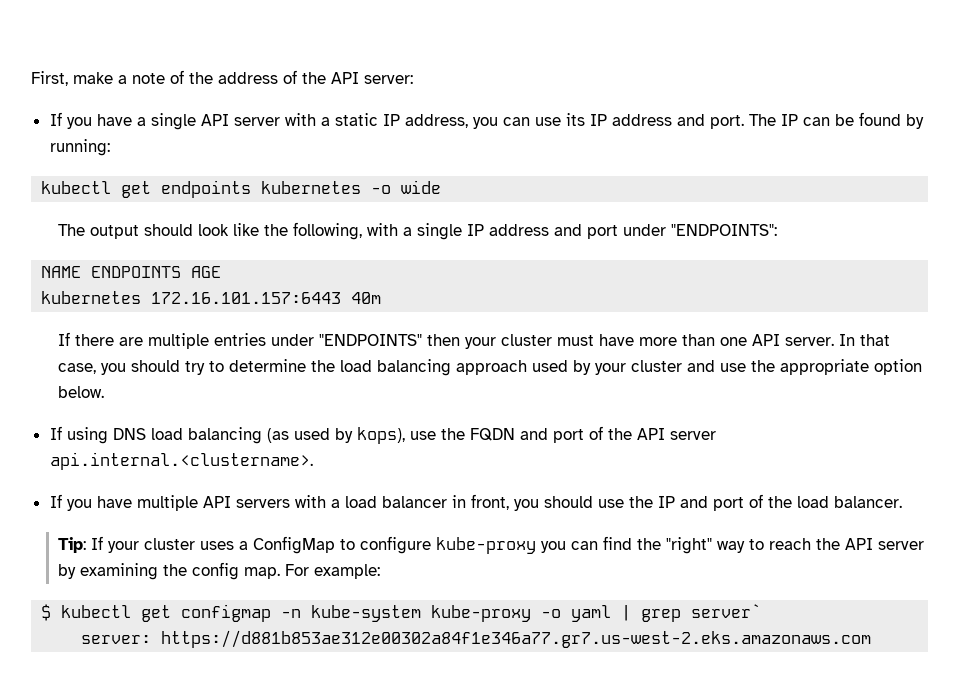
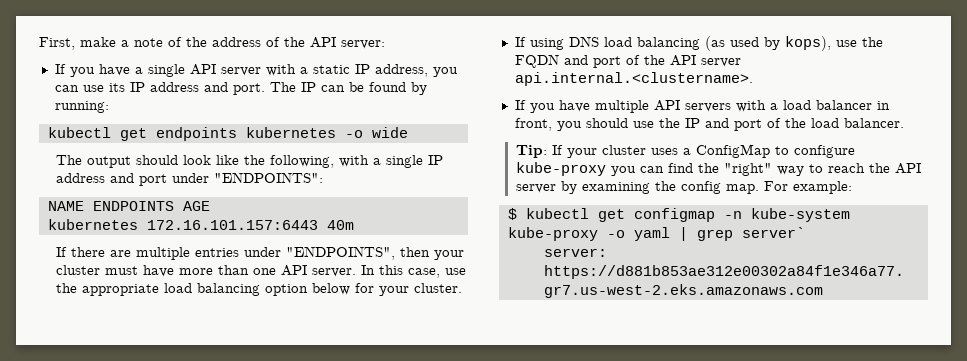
- If there are multiple entries under "ENDPOINTS" then your cluster must have more than one API server.
+ If there are multiple entries under "ENDPOINTS", then your cluster must have more than one API server.
- In that case, you should try to determine the load balancing approach used by your cluster and use the appropriate option below.
+ In this case, use the appropriate load balancing option below for your cluster.

